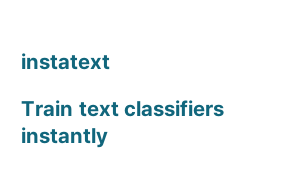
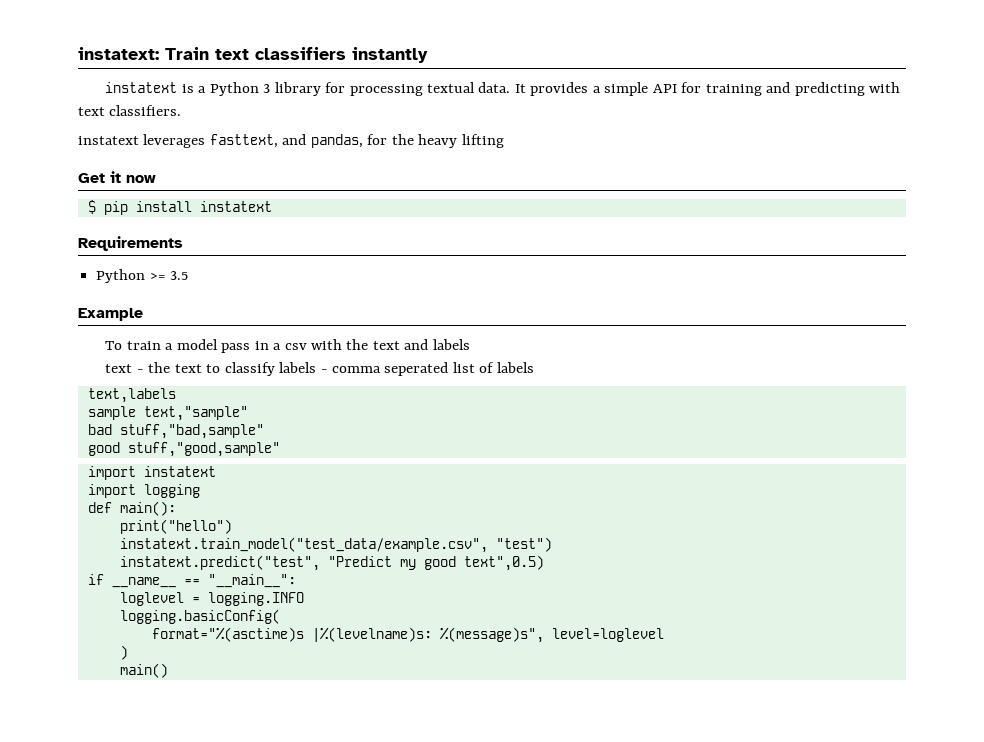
- instatext
- Train text classifiers instantly
+ instatext: Train text classifiers instantly
+ instatext is a Python 3 library for processing textual data. It provides a simple API for training and predicting with text classifiers.
+ instatext leverages fasttext, and pandas, for the heavy lifting
+ Get it now
+ $ pip install instatext
+ Requirements
+ Python >= 3.5
+ Example
+ To train a model pass in a csv with the text and labels
+ text - the text to classify labels - comma seperated list of labels
+ text,labels
+ sample text,"sample"
+ bad stuff,"bad,sample"
+ good stuff,"good,sample"
+ import instatext
+ import logging
+ def main():
+ print("hello")
+ instatext.train_model("test_data/example.csv", "test")
+ instatext.predict("test", "Predict my good text",0.5)
+ if __name__ == "__main__":
+ loglevel = logging.INFO
+ logging.basicConfig(
+ format="%(asctime)s |%(levelname)s: %(message)s", level=loglevel
+ )
+ main()

